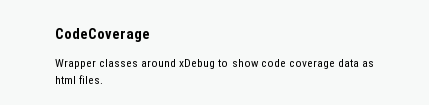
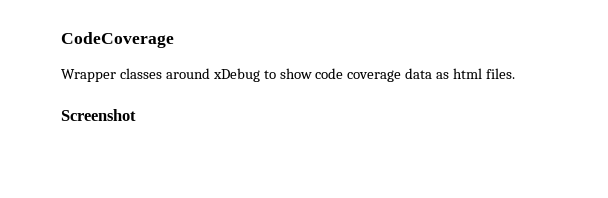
+ Screenshot

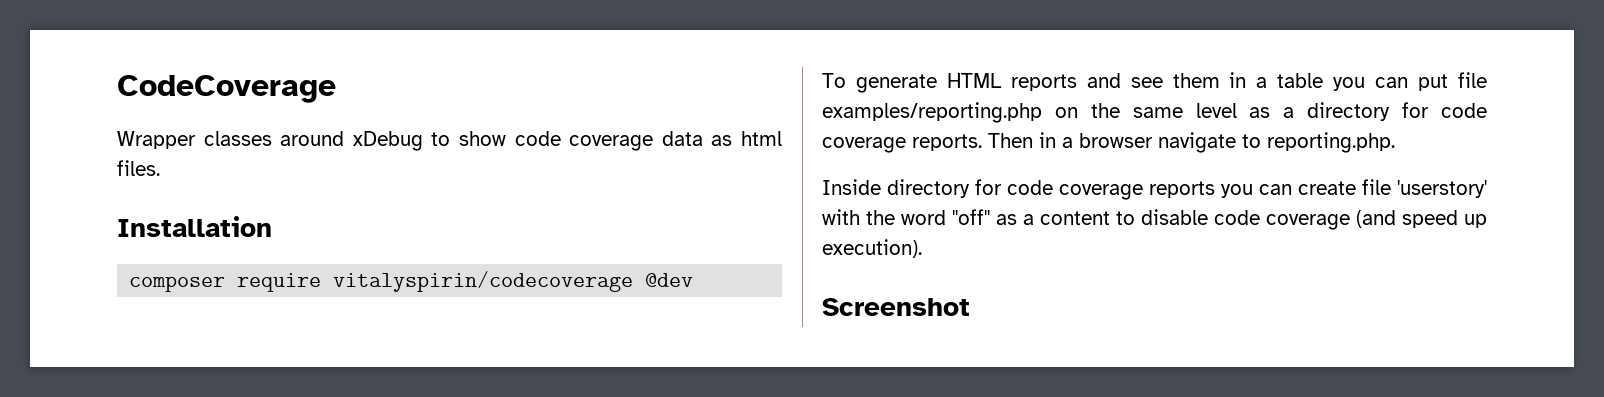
+ Installation
+ composer require vitalyspirin/codecoverage @dev
+ To generate HTML reports and see them in a table you can put file examples/reporting.php on the same level as a directory for code coverage reports. Then in a browser navigate to reporting.php.
+ Inside directory for code coverage reports you can create file 'userstory' with the word "off" as a content to disable code coverage (and speed up execution).

